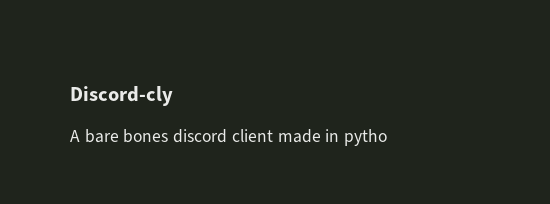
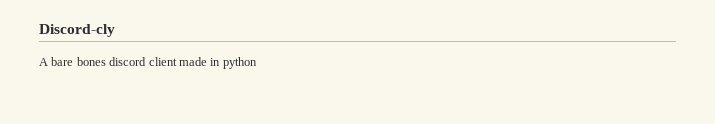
- A bare bones discord client made in pytho
+ A bare bones discord client made in python

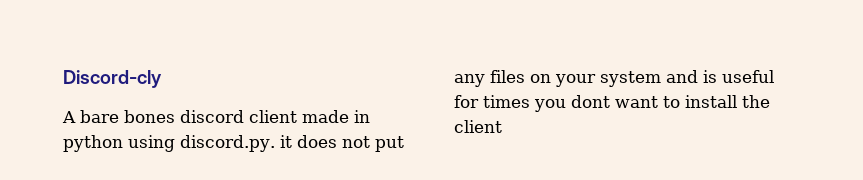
- A bare bones discord client made in python
+ A bare bones discord client made in python using discord.py. it does not put any files on your system and is useful for times you dont want to install the client

